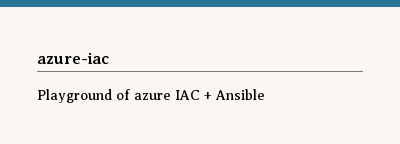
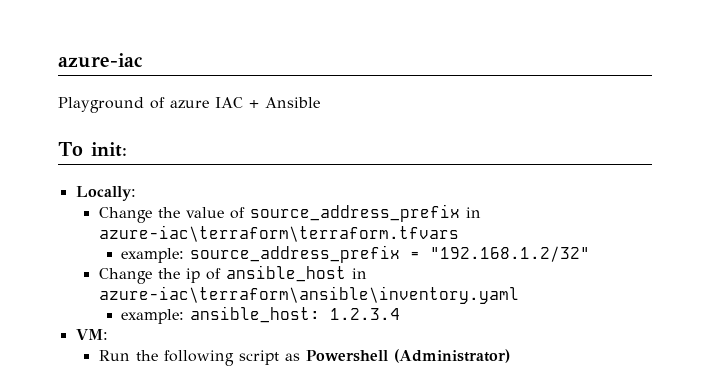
+ To init:
+ Locally:
+ Change the value of source_address_prefix in azure-iac\terraform\terraform.tfvars
+ example: source_address_prefix = "192.168.1.2/32"
+ Change the ip of ansible_host in azure-iac\terraform\ansible\inventory.yaml
+ example: ansible_host: 1.2.3.4
+ VM:
+ Run the following script as Powershell (Administrator)

